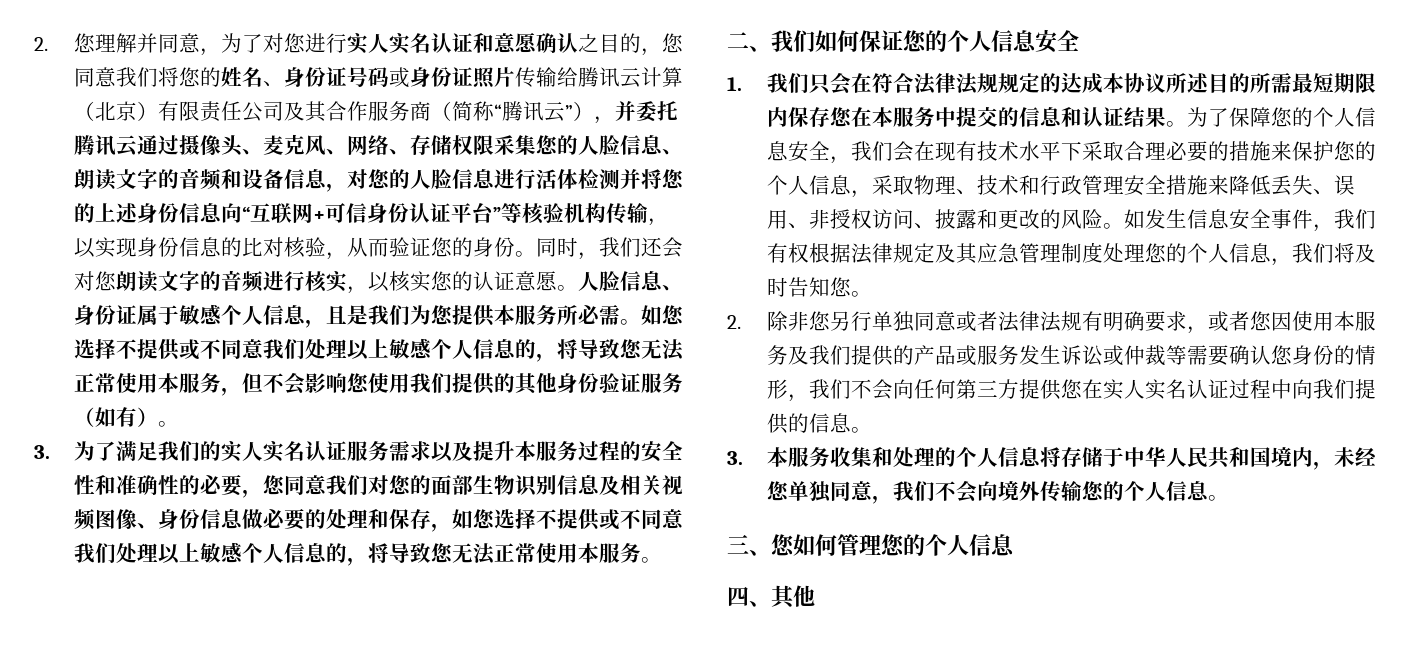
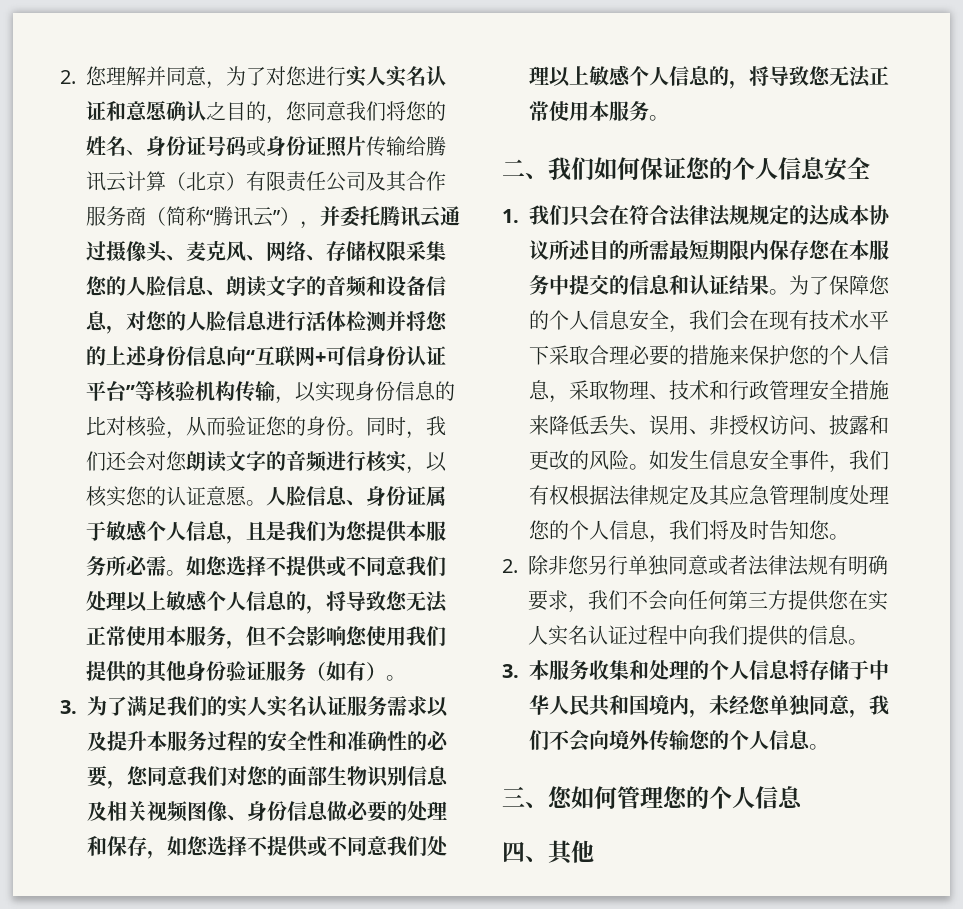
- 2.除非您另行单独同意或者法律法规有明确要求，或者您因使用本服务及我们提供的产品或服务发生诉讼或仲裁等需要确认您身份的情形，我们不会向任何第三方提供您在实人实名认证过程中向我们提供的信息。
+ 2.除非您另行单独同意或者法律法规有明确要求，我们不会向任何第三方提供您在实人实名认证过程中向我们提供的信息。

